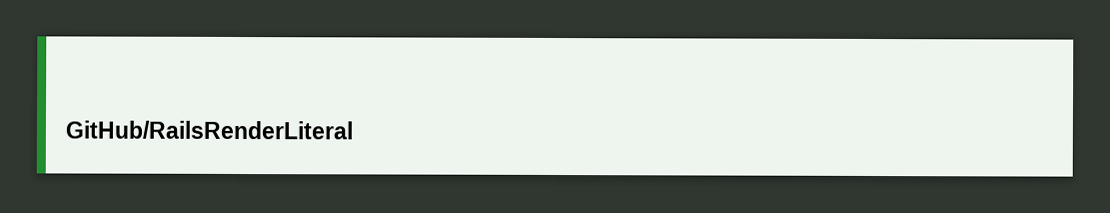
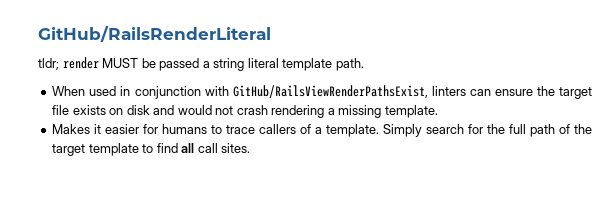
+ tldr; render MUST be passed a string literal template path.
+ When used in conjunction with GitHub/RailsViewRenderPathsExist, linters can ensure the target file exists on disk and would not crash rendering a missing template.
+ Makes it easier for humans to trace callers of a template. Simply search for the full path of the target template to find all call sites.

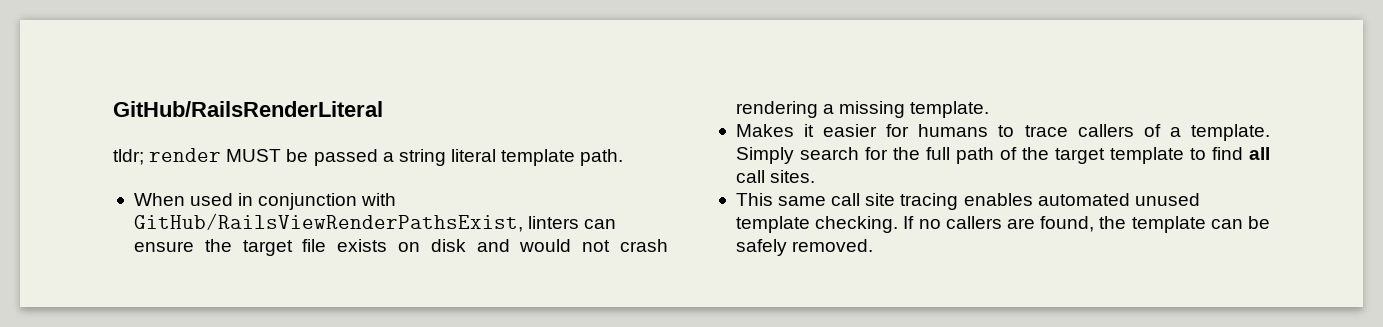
+ This same call site tracing enables automated unused template checking. If no callers are found, the template can be safely removed.

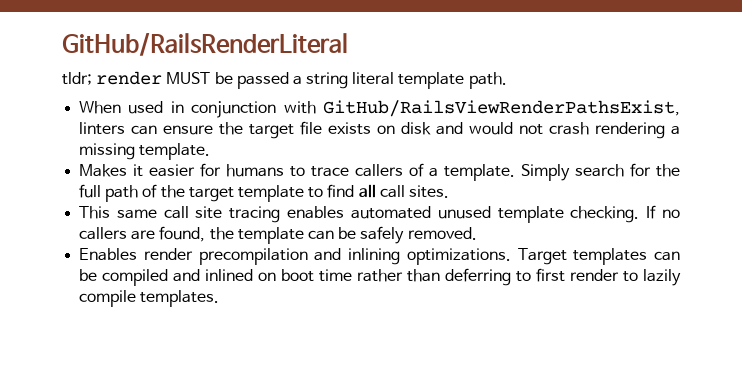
+ Enables render precompilation and inlining optimizations. Target templates can be compiled and inlined on boot time rather than deferring to first render to lazily compile templates.

